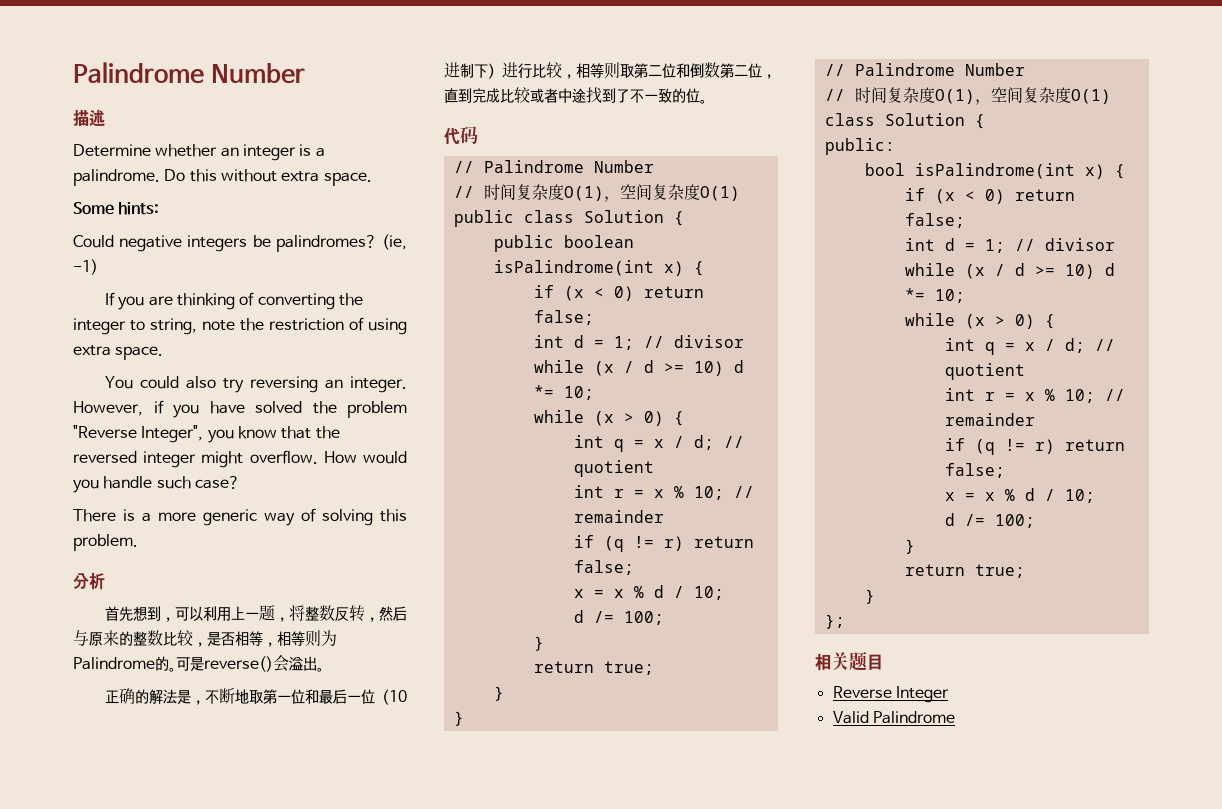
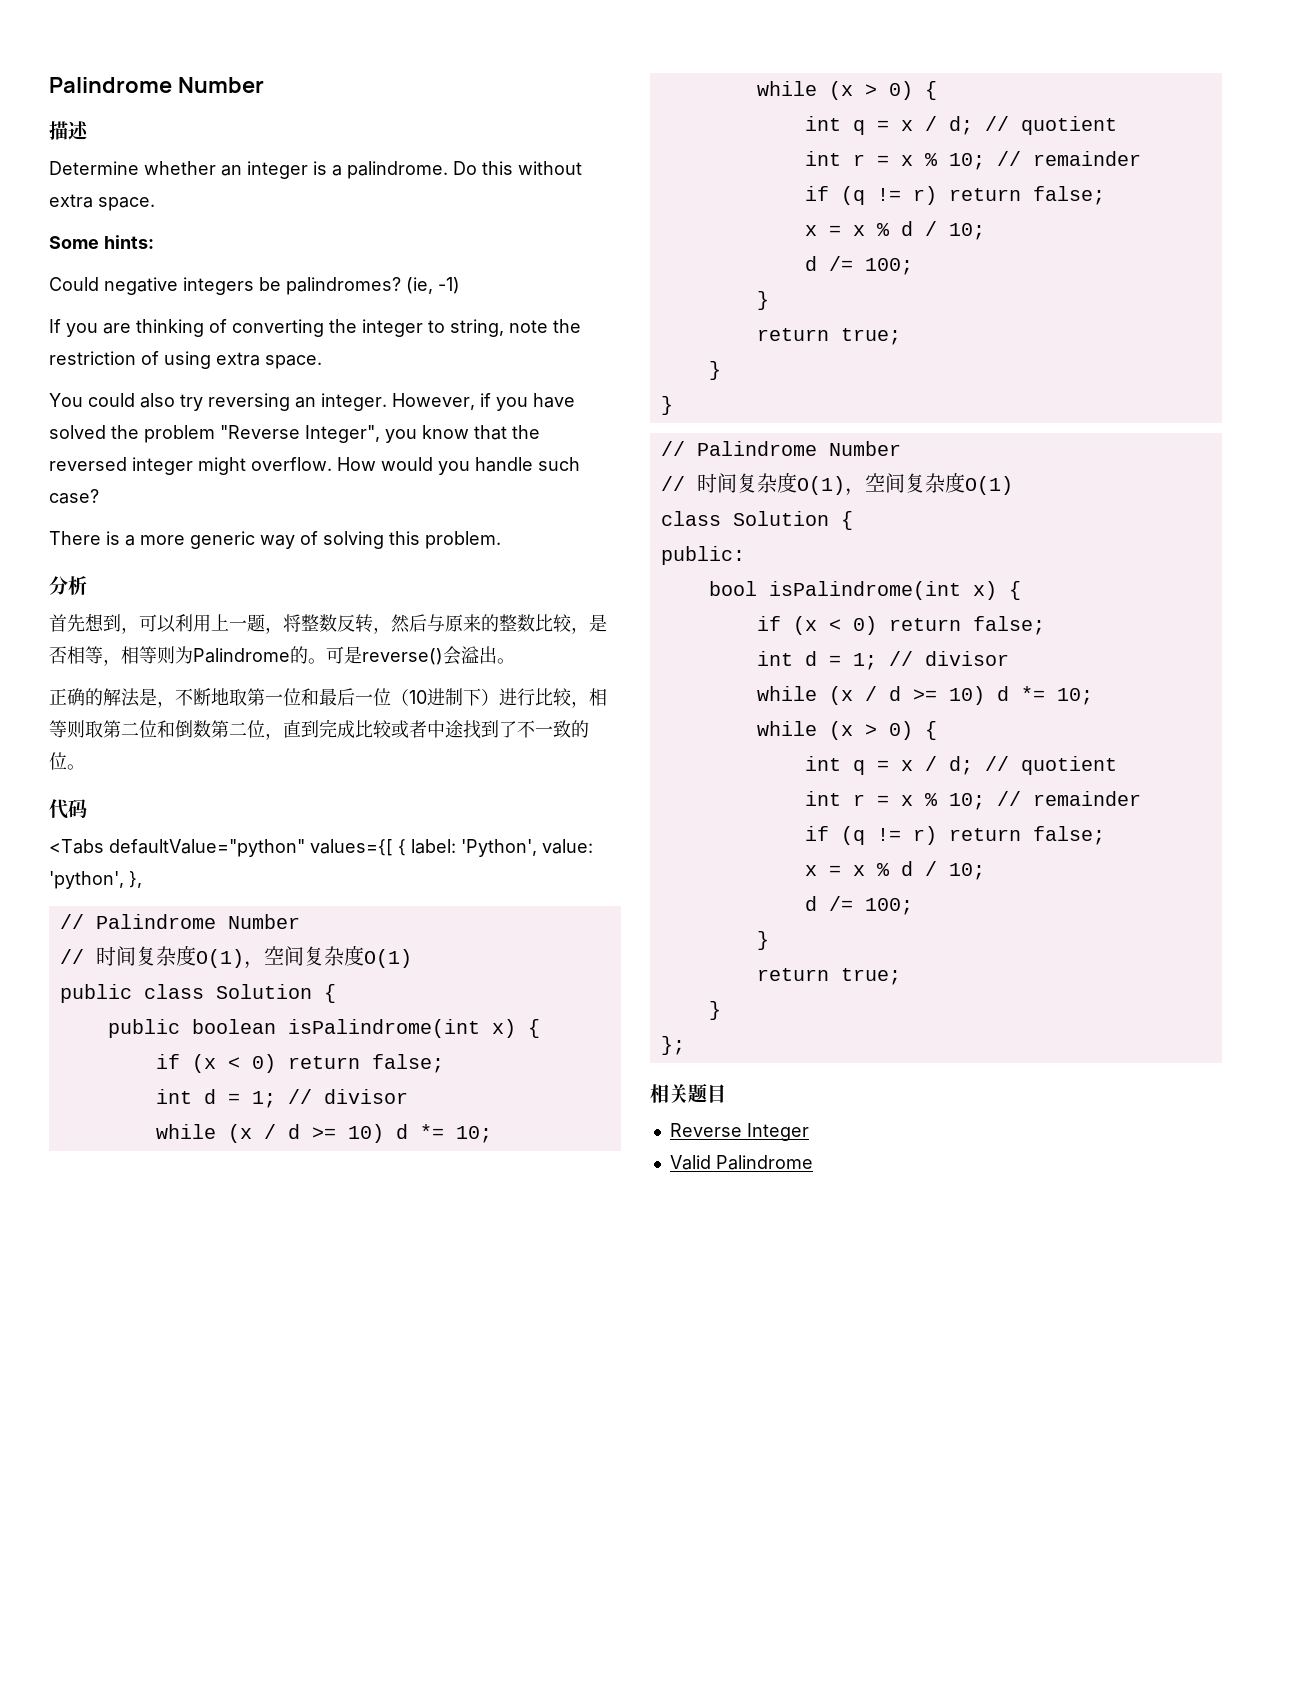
+ <Tabs defaultValue="python" values={[ { label: 'Python', value: 'python', },

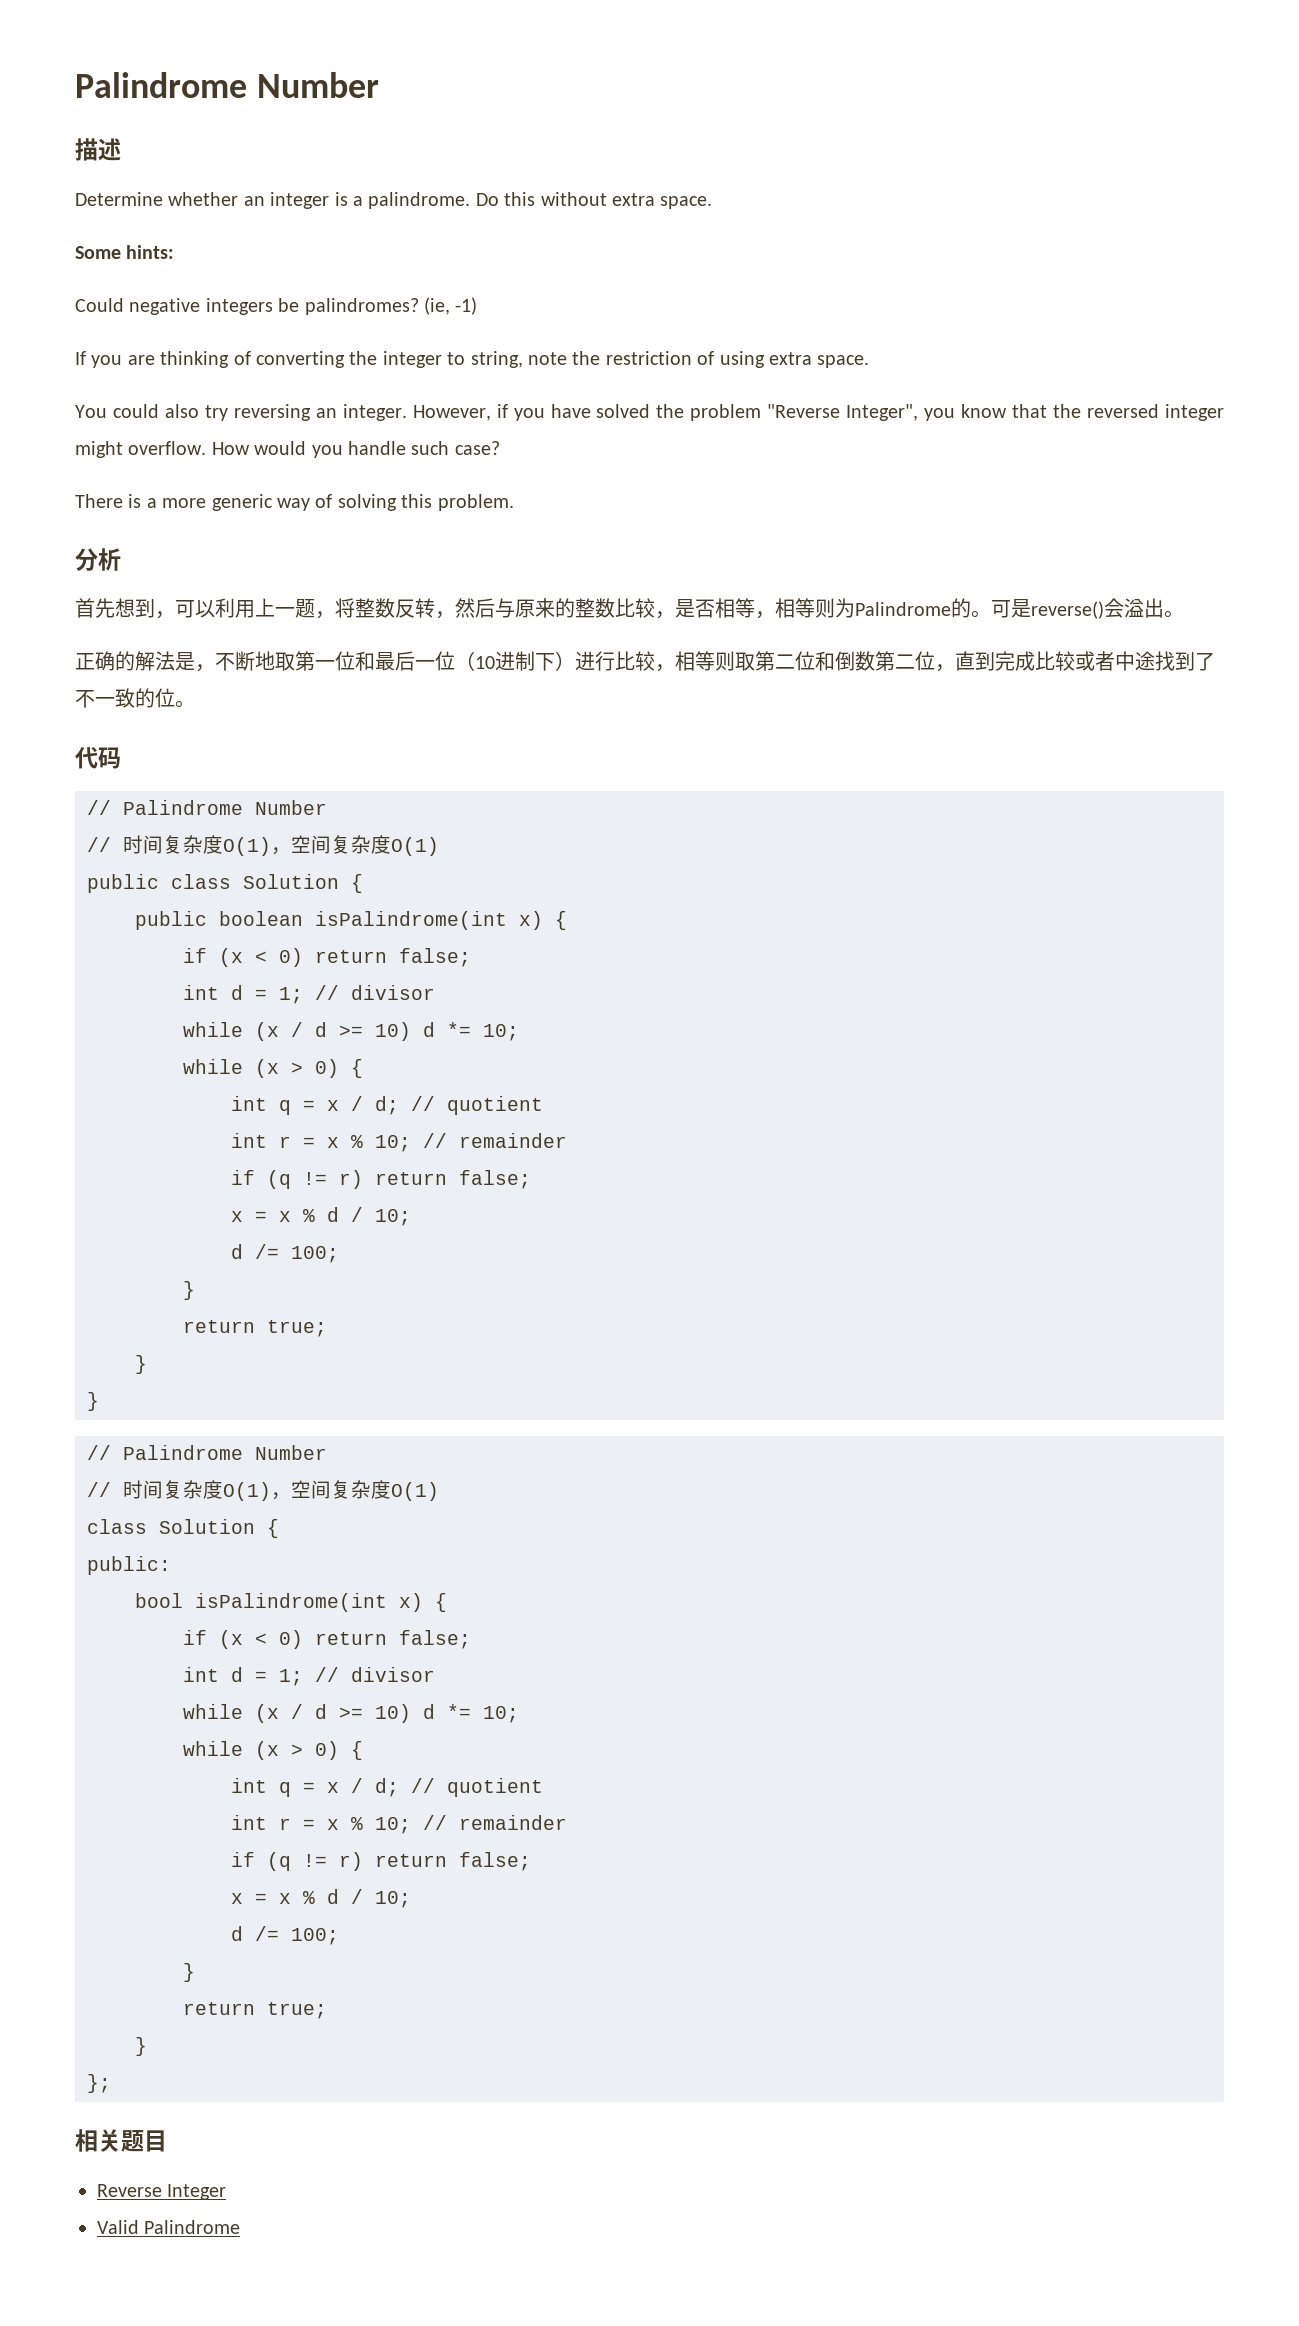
- <Tabs defaultValue="python" values={[ { label: 'Python', value: 'python', },

